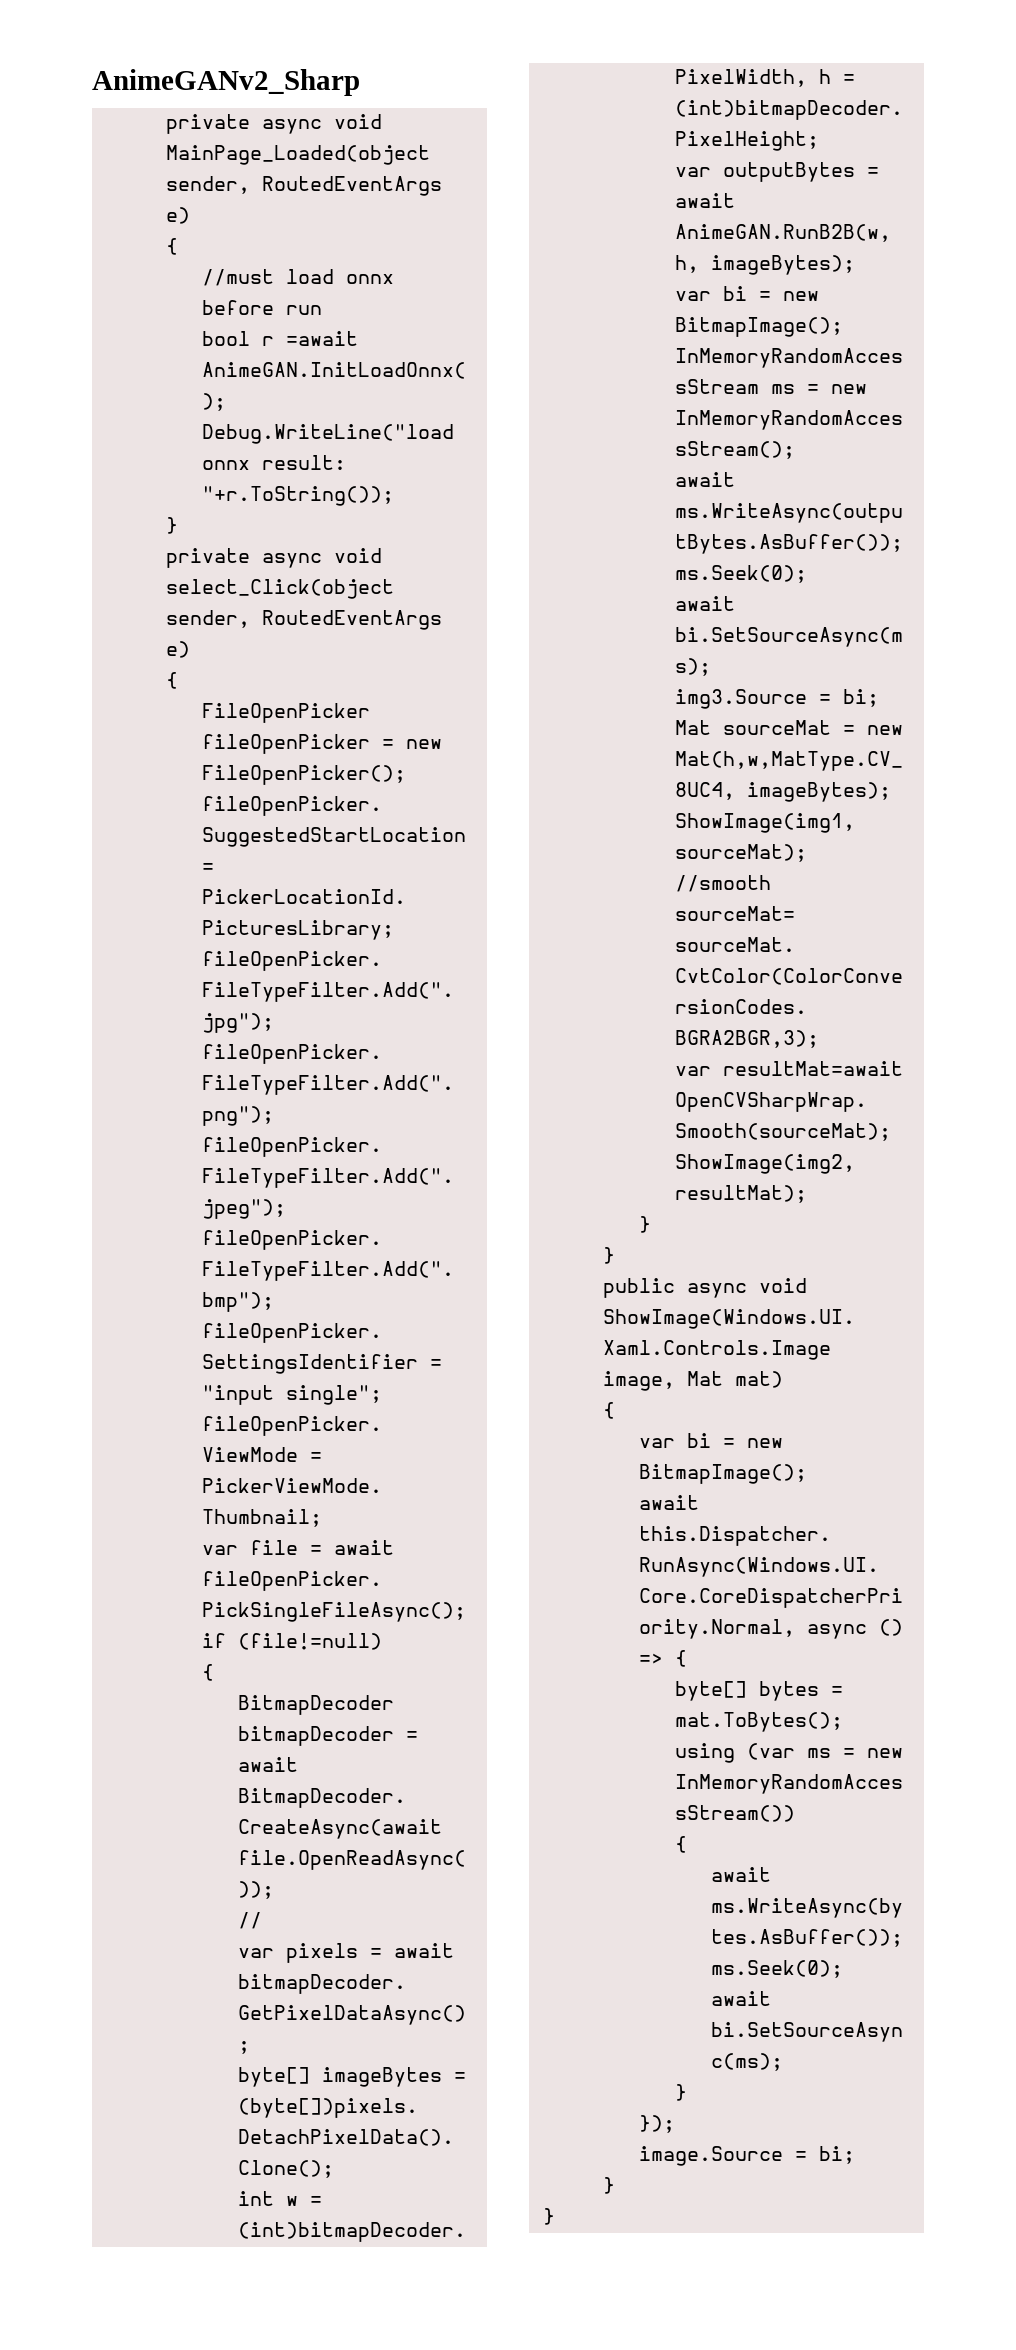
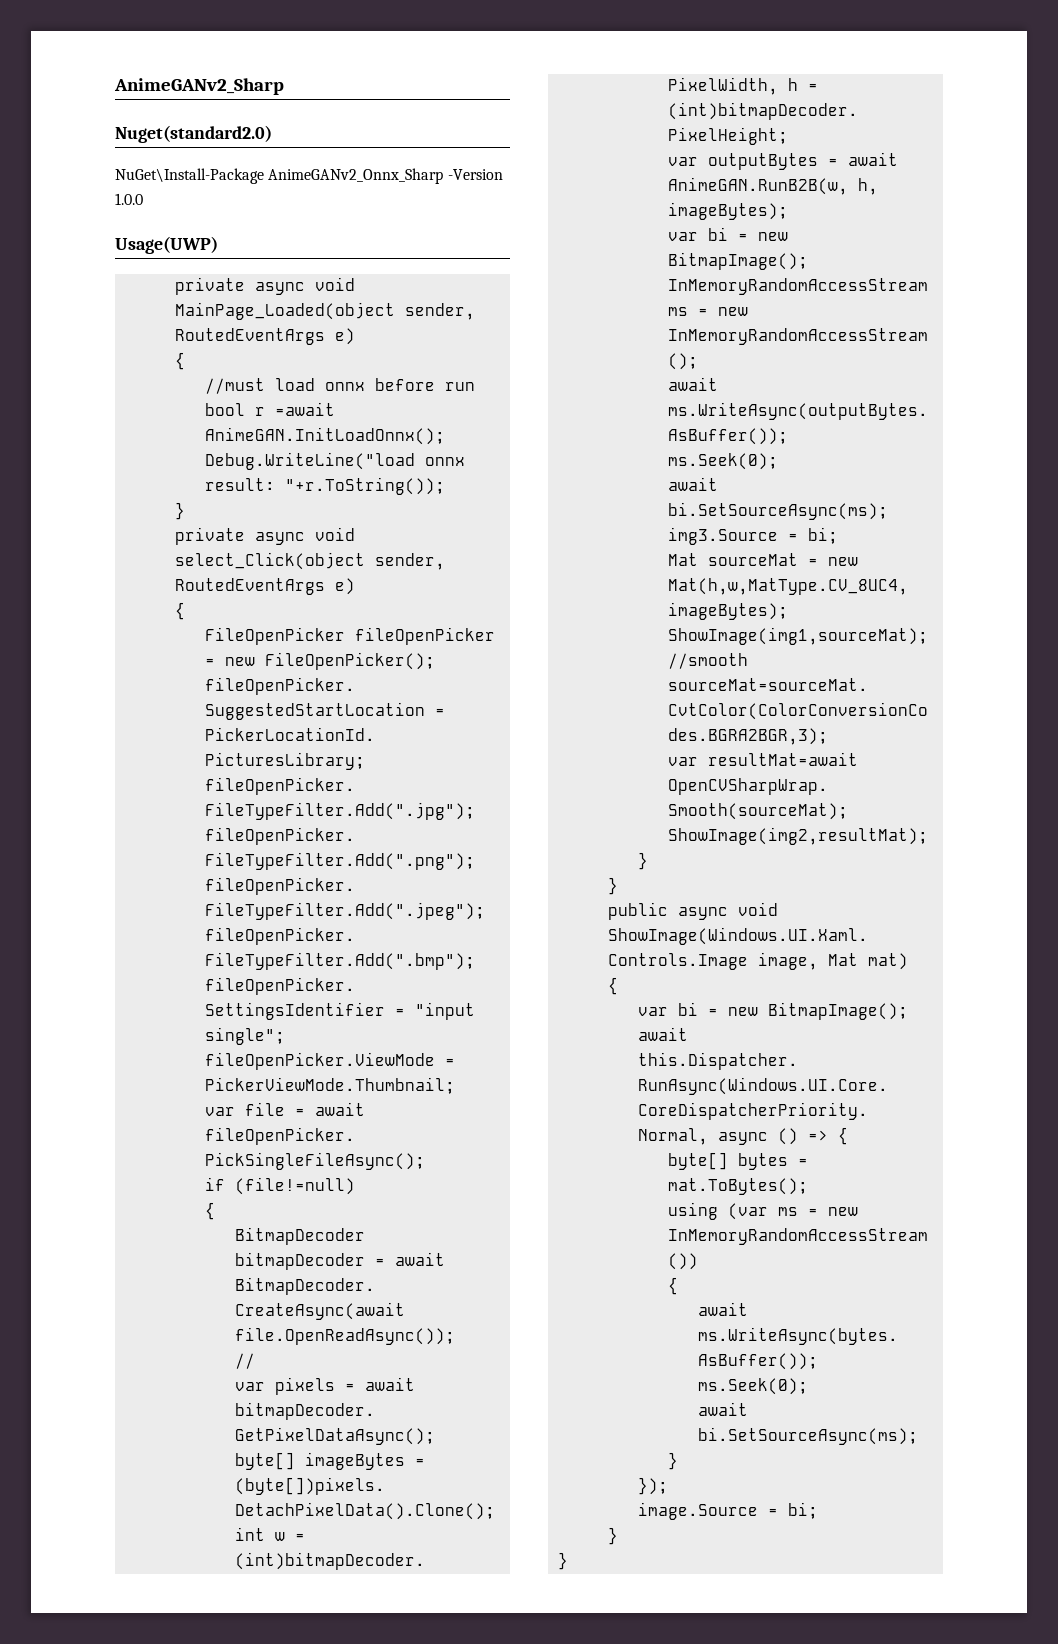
+ Nuget(standard2.0)
+ NuGet\Install-Package AnimeGANv2_Onnx_Sharp -Version 1.0.0
+ Usage(UWP)

